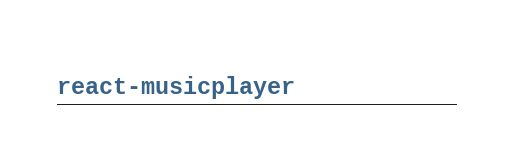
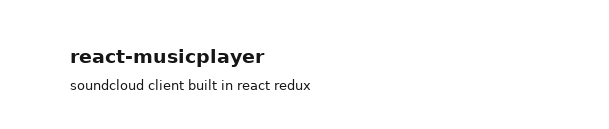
+ soundcloud client built in react redux

